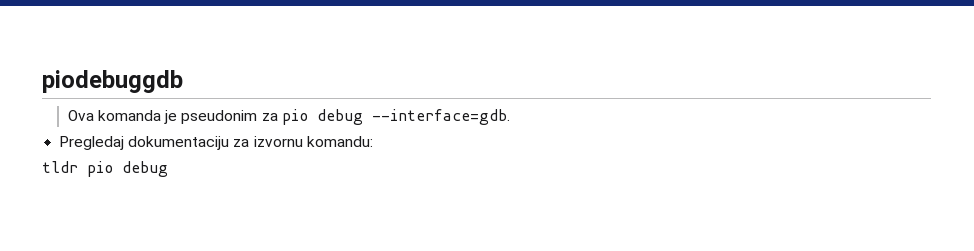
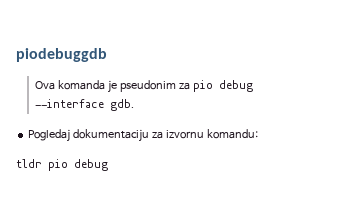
- Ova komanda je pseudonim za pio debug --interface=gdb.
- Pregledaj dokumentaciju za izvornu komandu:
+ Ova komanda je pseudonim za pio debug --interface gdb.
+ Pogledaj dokumentaciju za izvornu komandu:

